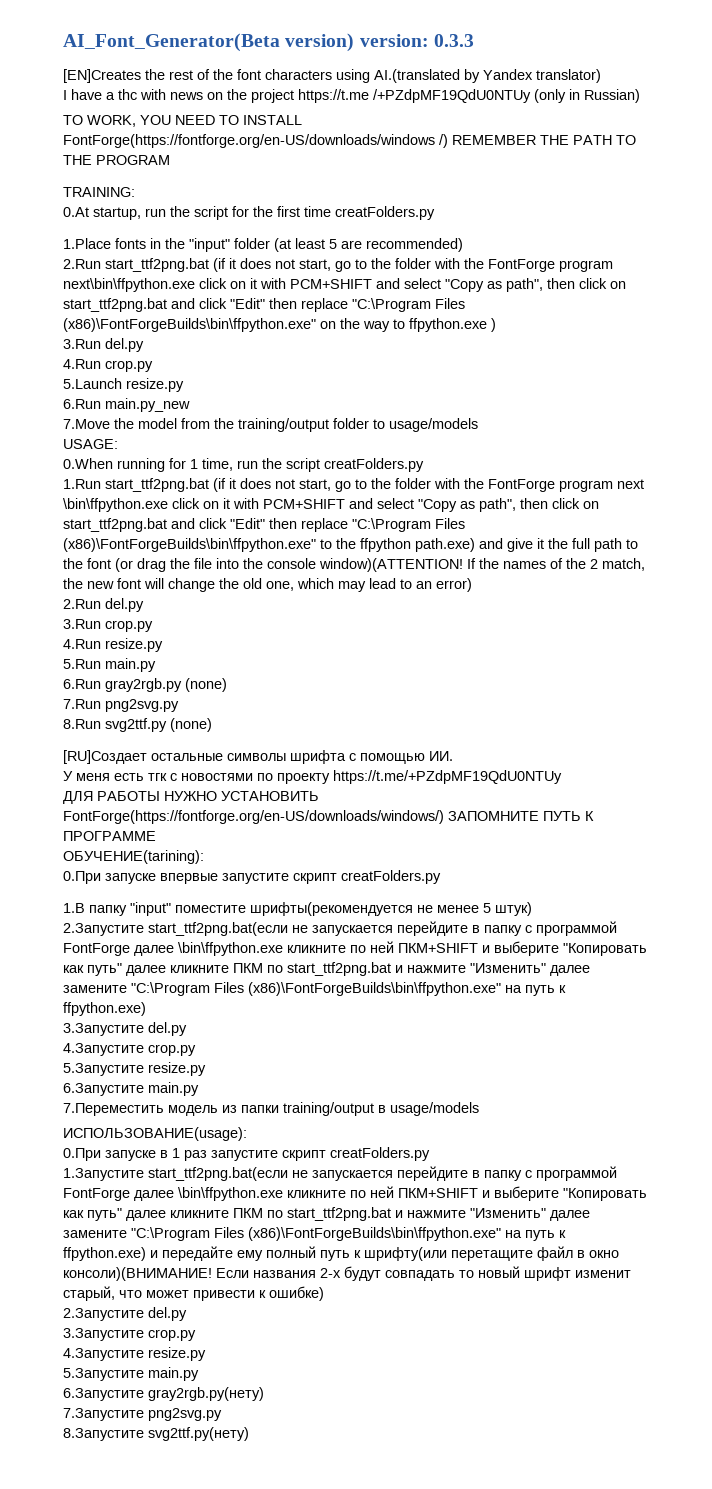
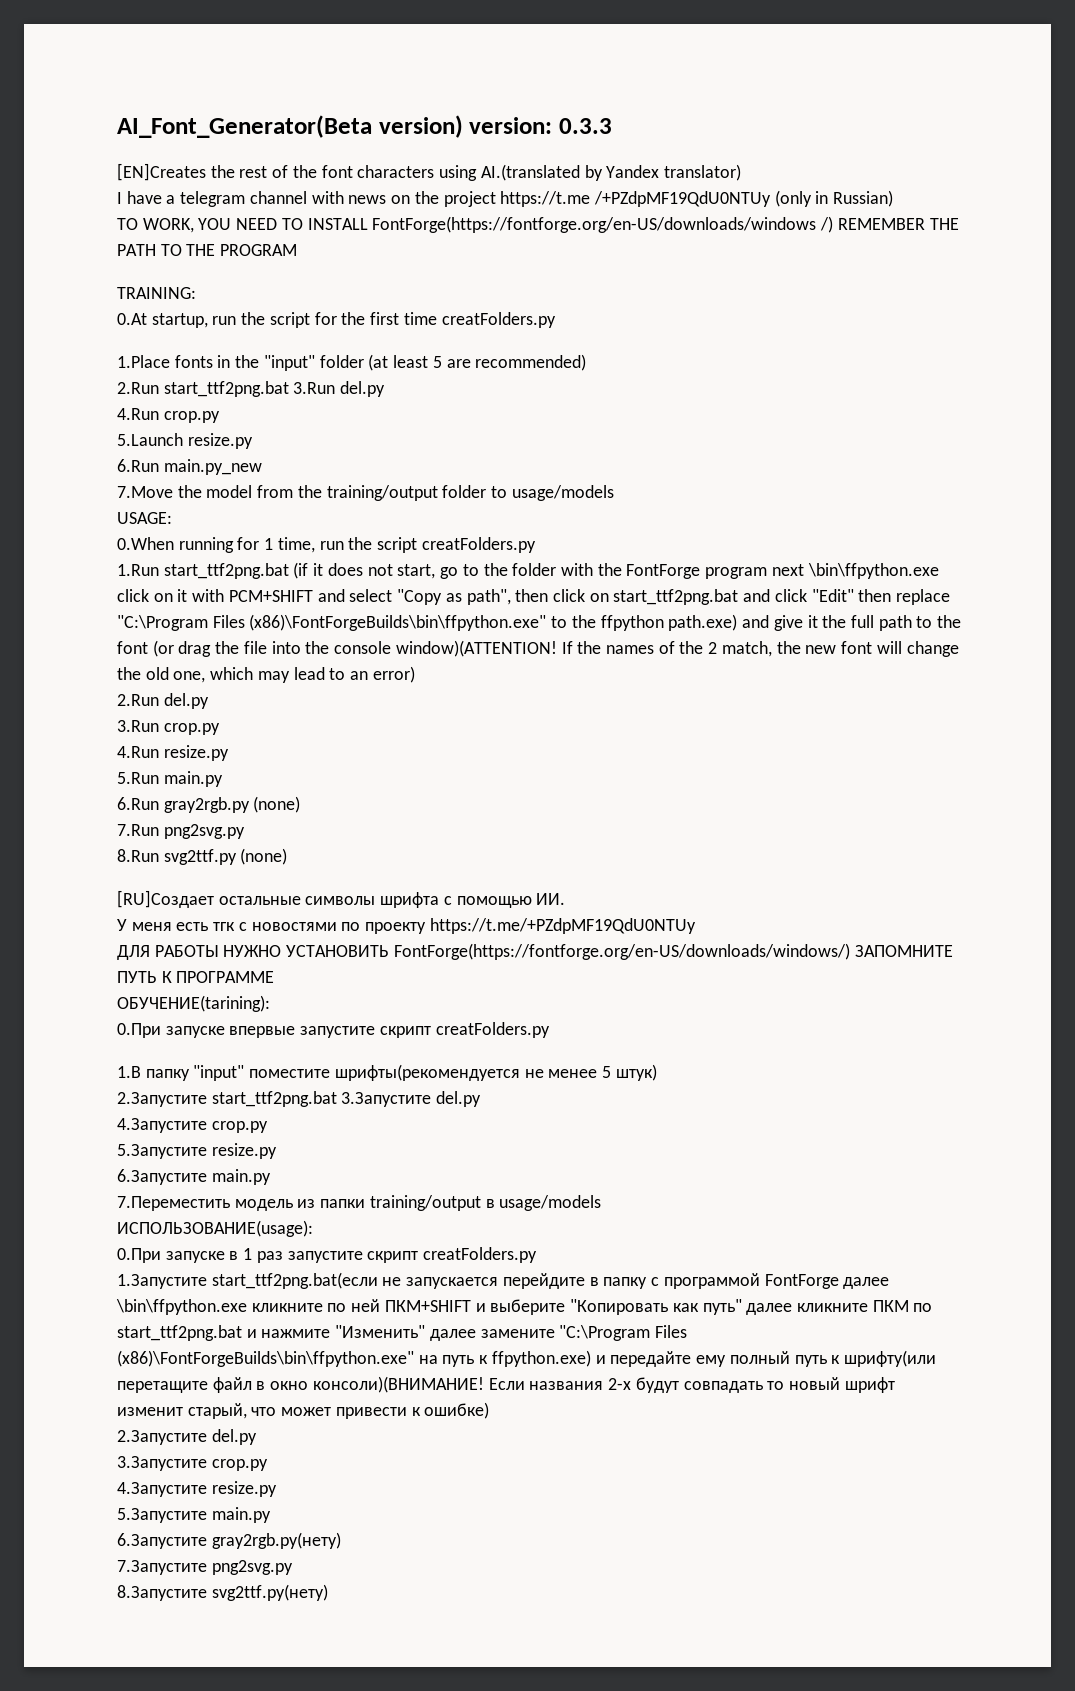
- I have a thc with news on the project https://t.me /+PZdpMF19QdU0NTUy (only in Russian)
+ I have a telegram channel with news on the project https://t.me /+PZdpMF19QdU0NTUy (only in Russian)
- 2.Run start_ttf2png.bat (if it does not start, go to the folder with the FontForge program next\bin\ffpython.exe click on it with PCM+SHIFT and select "Copy as path", then click on start_ttf2png.bat and click "Edit" then replace "C:\Program Files (x86)\FontForgeBuilds\bin\ffpython.exe" on the way to ffpython.exe )
- 3.Run del.py
+ 2.Run start_ttf2png.bat 3.Run del.py
- 2.Запустите start_ttf2png.bat(если не запускается перейдите в папку с программой FontForge далее \bin\ffpython.exe кликните по ней ПКМ+SHIFT и выберите "Копировать как путь" далее кликните ПКМ по start_ttf2png.bat и нажмите "Изменить" далее замените "C:\Program Files (x86)\FontForgeBuilds\bin\ffpython.exe" на путь к ffpython.exe)
- 3.Запустите del.py
+ 2.Запустите start_ttf2png.bat 3.Запустите del.py

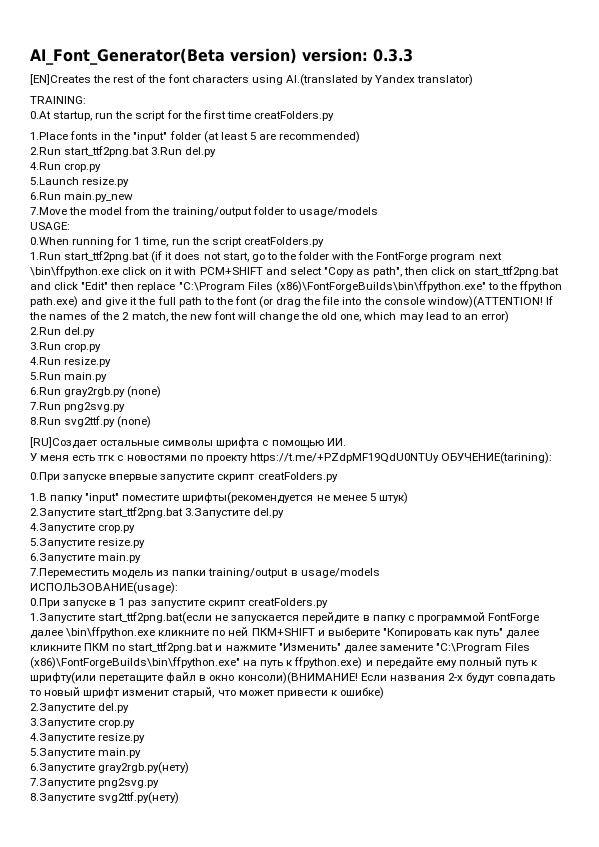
- I have a telegram channel with news on the project https://t.me /+PZdpMF19QdU0NTUy (only in Russian)
- TO WORK, YOU NEED TO INSTALL FontForge(https://fontforge.org/en-US/downloads/windows /) REMEMBER THE PATH TO THE PROGRAM
- У меня есть тгк с новостями по проекту https://t.me/+PZdpMF19QdU0NTUy
- ДЛЯ РАБОТЫ НУЖНО УСТАНОВИТЬ FontForge(https://fontforge.org/en-US/downloads/windows/) ЗАПОМНИТЕ ПУТЬ К ПРОГРАММЕ
- ОБУЧЕНИЕ(tarining):
+ У меня есть тгк с новостями по проекту https://t.me/+PZdpMF19QdU0NTUy ОБУЧЕНИЕ(tarining):

